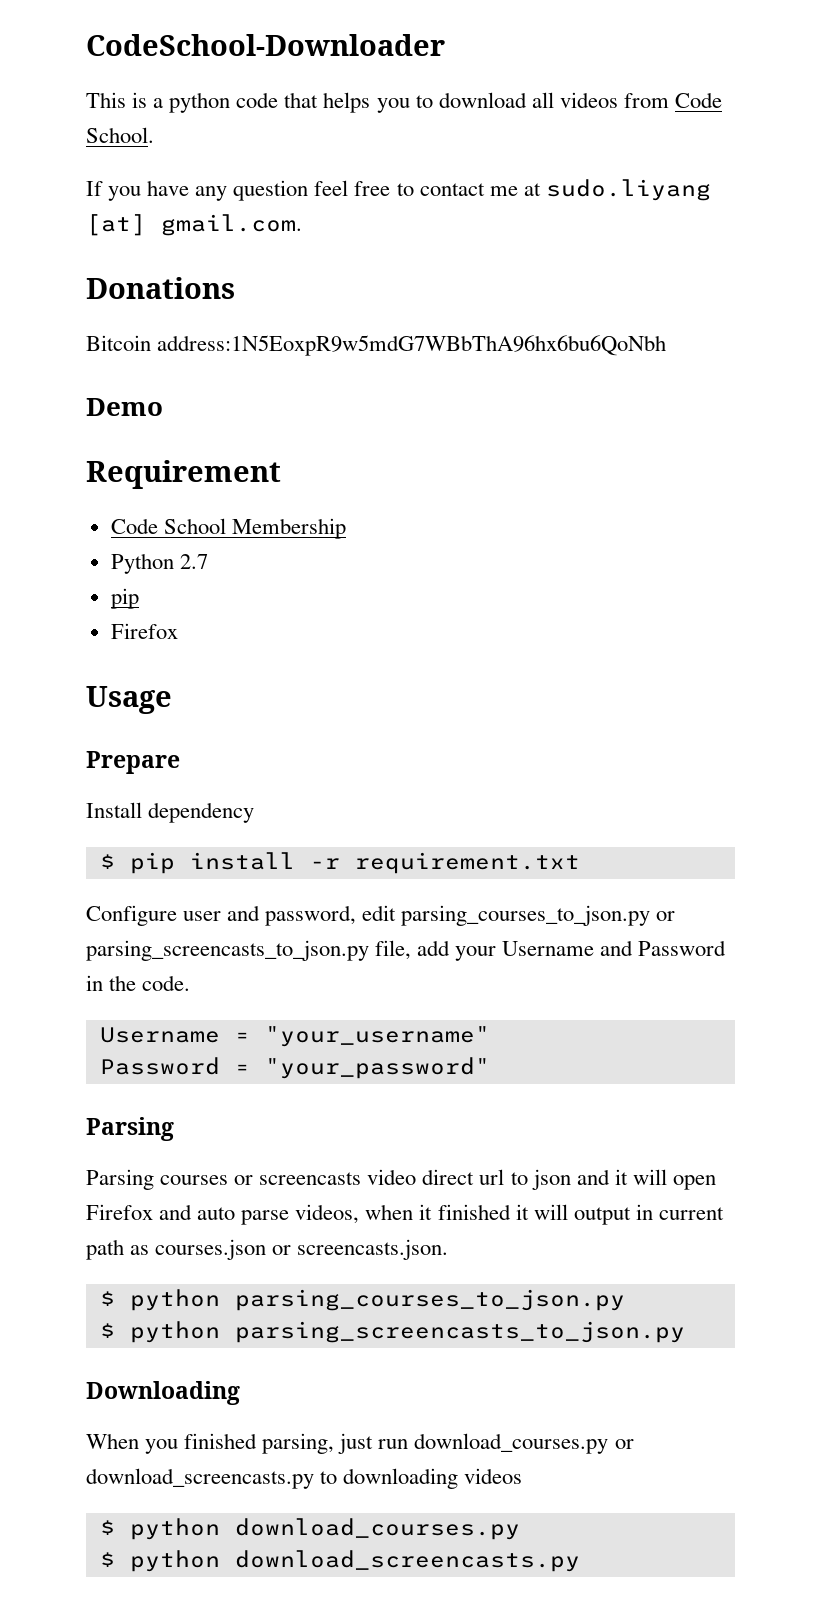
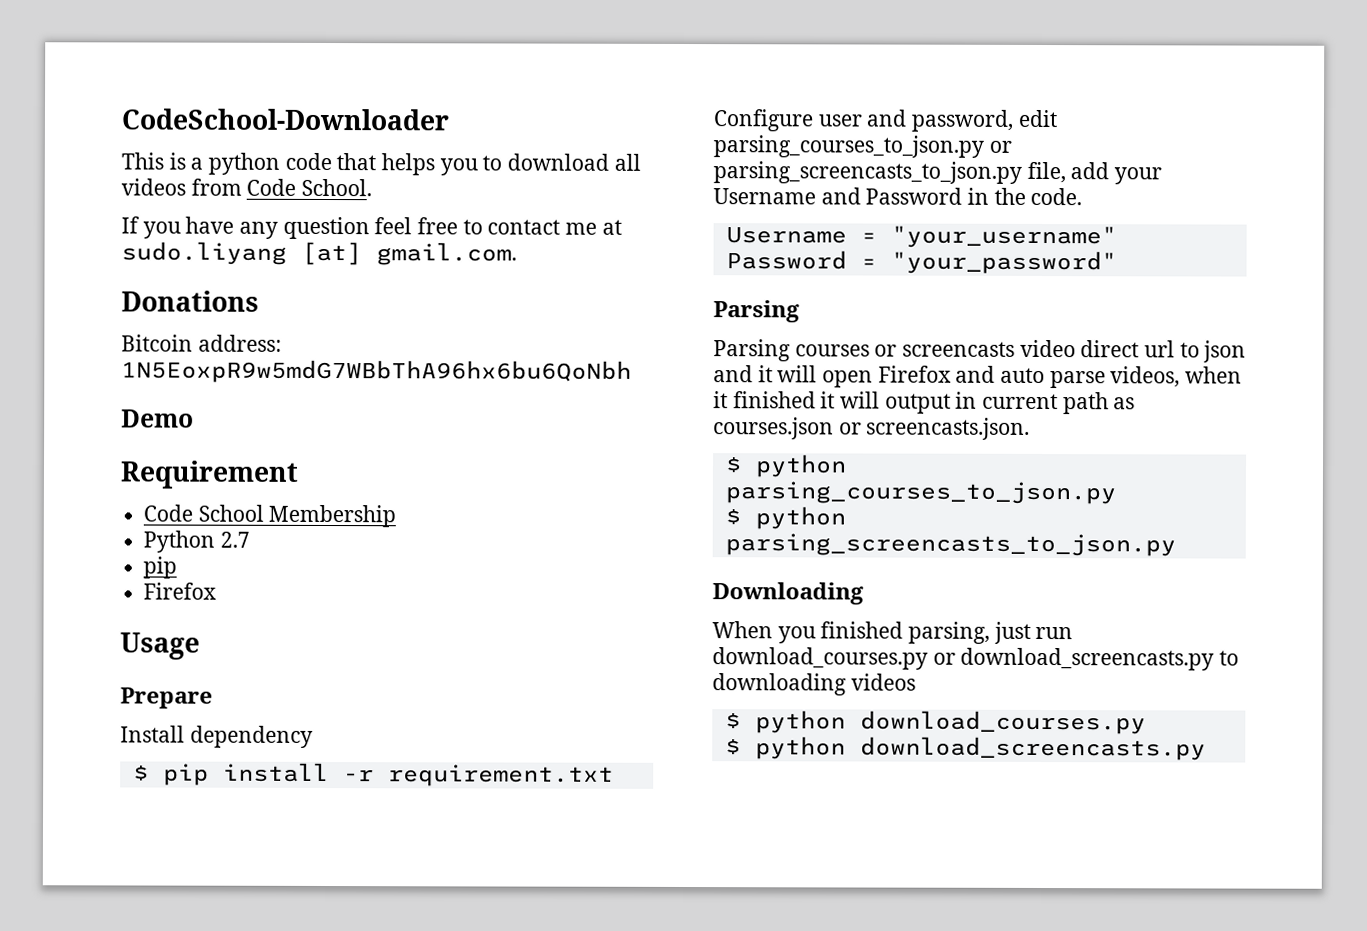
- Bitcoin address:1N5EoxpR9w5mdG7WBbThA96hx6bu6QoNbh
+ Bitcoin address: 1N5EoxpR9w5mdG7WBbThA96hx6bu6QoNbh

